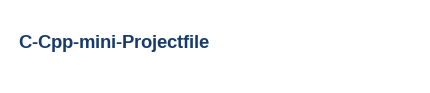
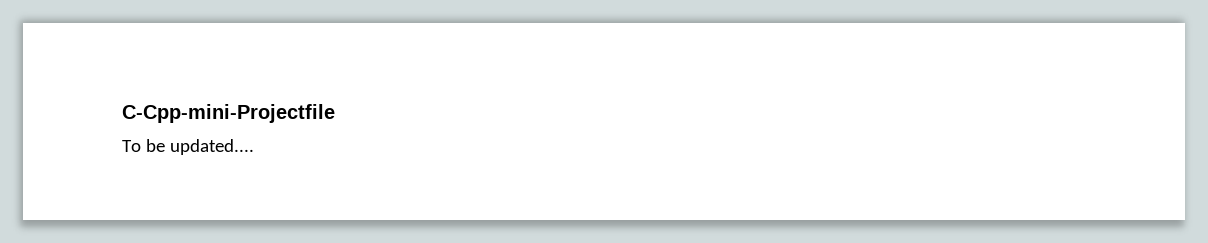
+ To be updated....

